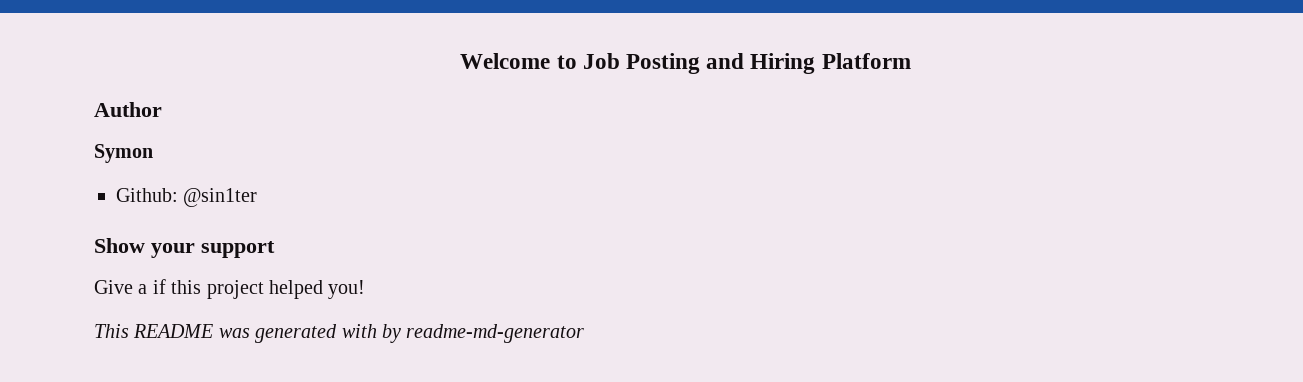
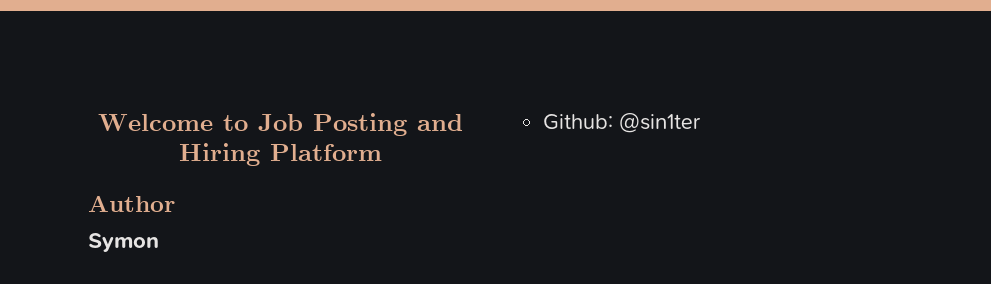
- Show your support
- Give a if this project helped you!
- This README was generated with by readme-md-generator

